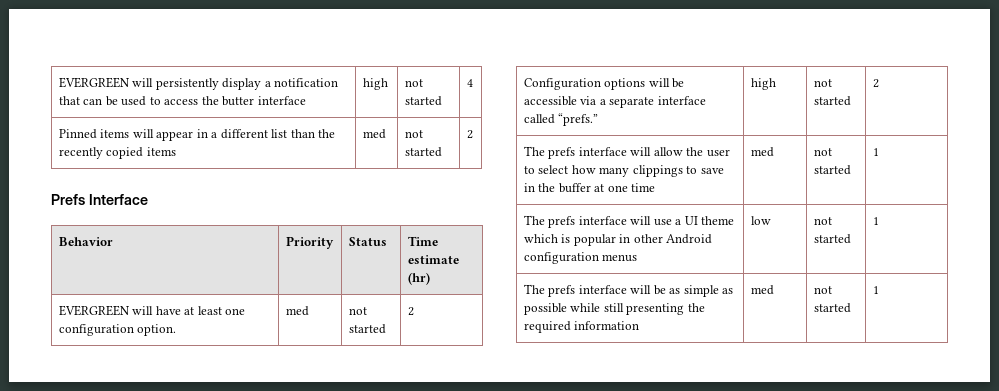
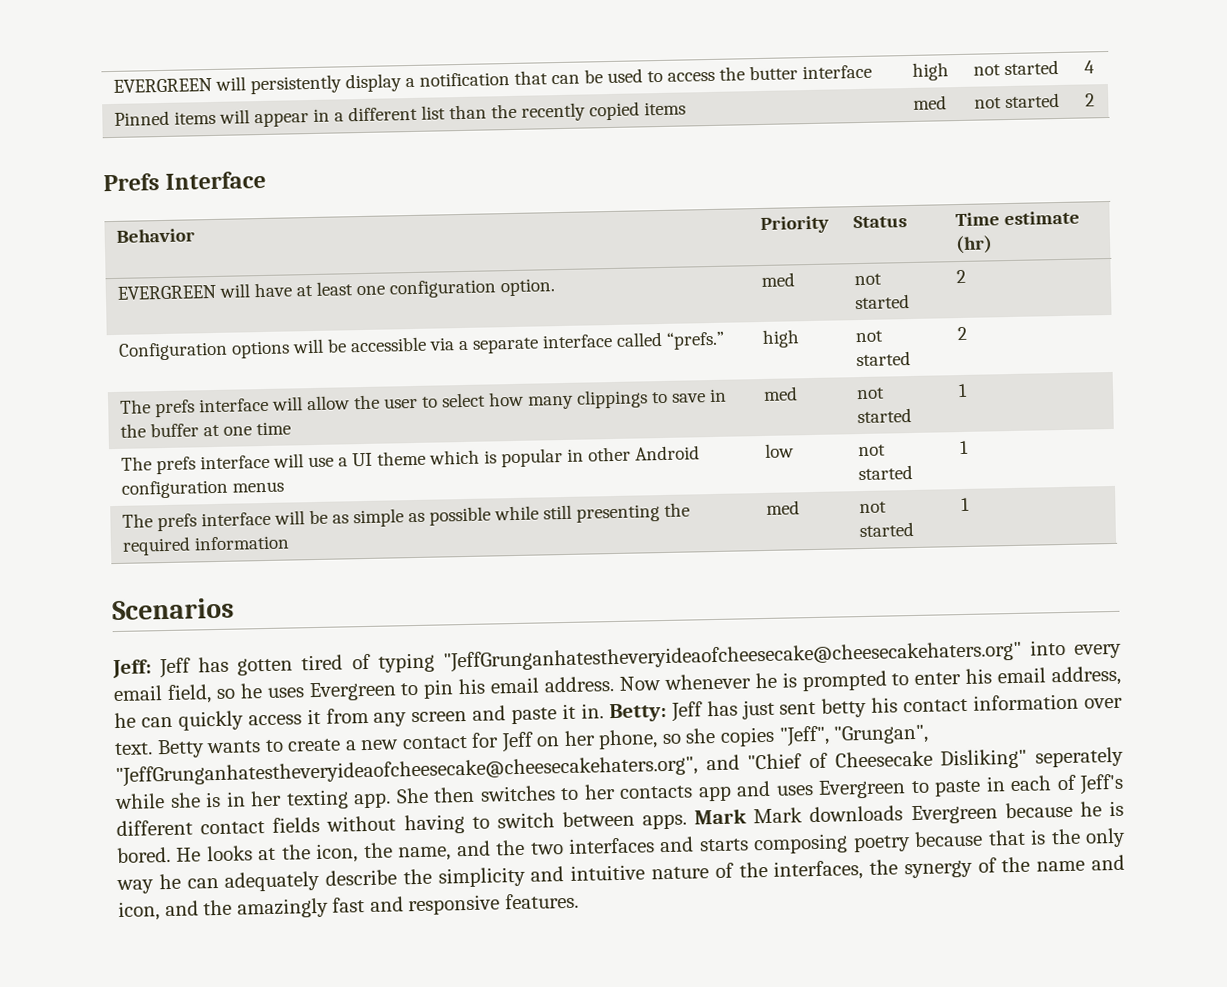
+ Scenarios
+ Jeff: Jeff has gotten tired of typing "JeffGrunganhatestheveryideaofcheesecake@cheesecakehaters.org" into every email field, so he uses Evergreen to pin his email address. Now whenever he is prompted to enter his email address, he can quickly access it from any screen and paste it in. Betty: Jeff has just sent betty his contact information over text. Betty wants to create a new contact for Jeff on her phone, so she copies "Jeff", "Grungan", "JeffGrunganhatestheveryideaofcheesecake@cheesecakehaters.org", and "Chief of Cheesecake Disliking" seperately while she is in her texting app. She then switches to her contacts app and uses Evergreen to paste in each of Jeff's different contact fields without having to switch between apps. Mark Mark downloads Evergreen because he is bored. He looks at the icon, the name, and the two interfaces and starts composing poetry because that is the only way he can adequately describe the simplicity and intuitive nature of the interfaces, the synergy of the name and icon, and the amazingly fast and responsive features.

